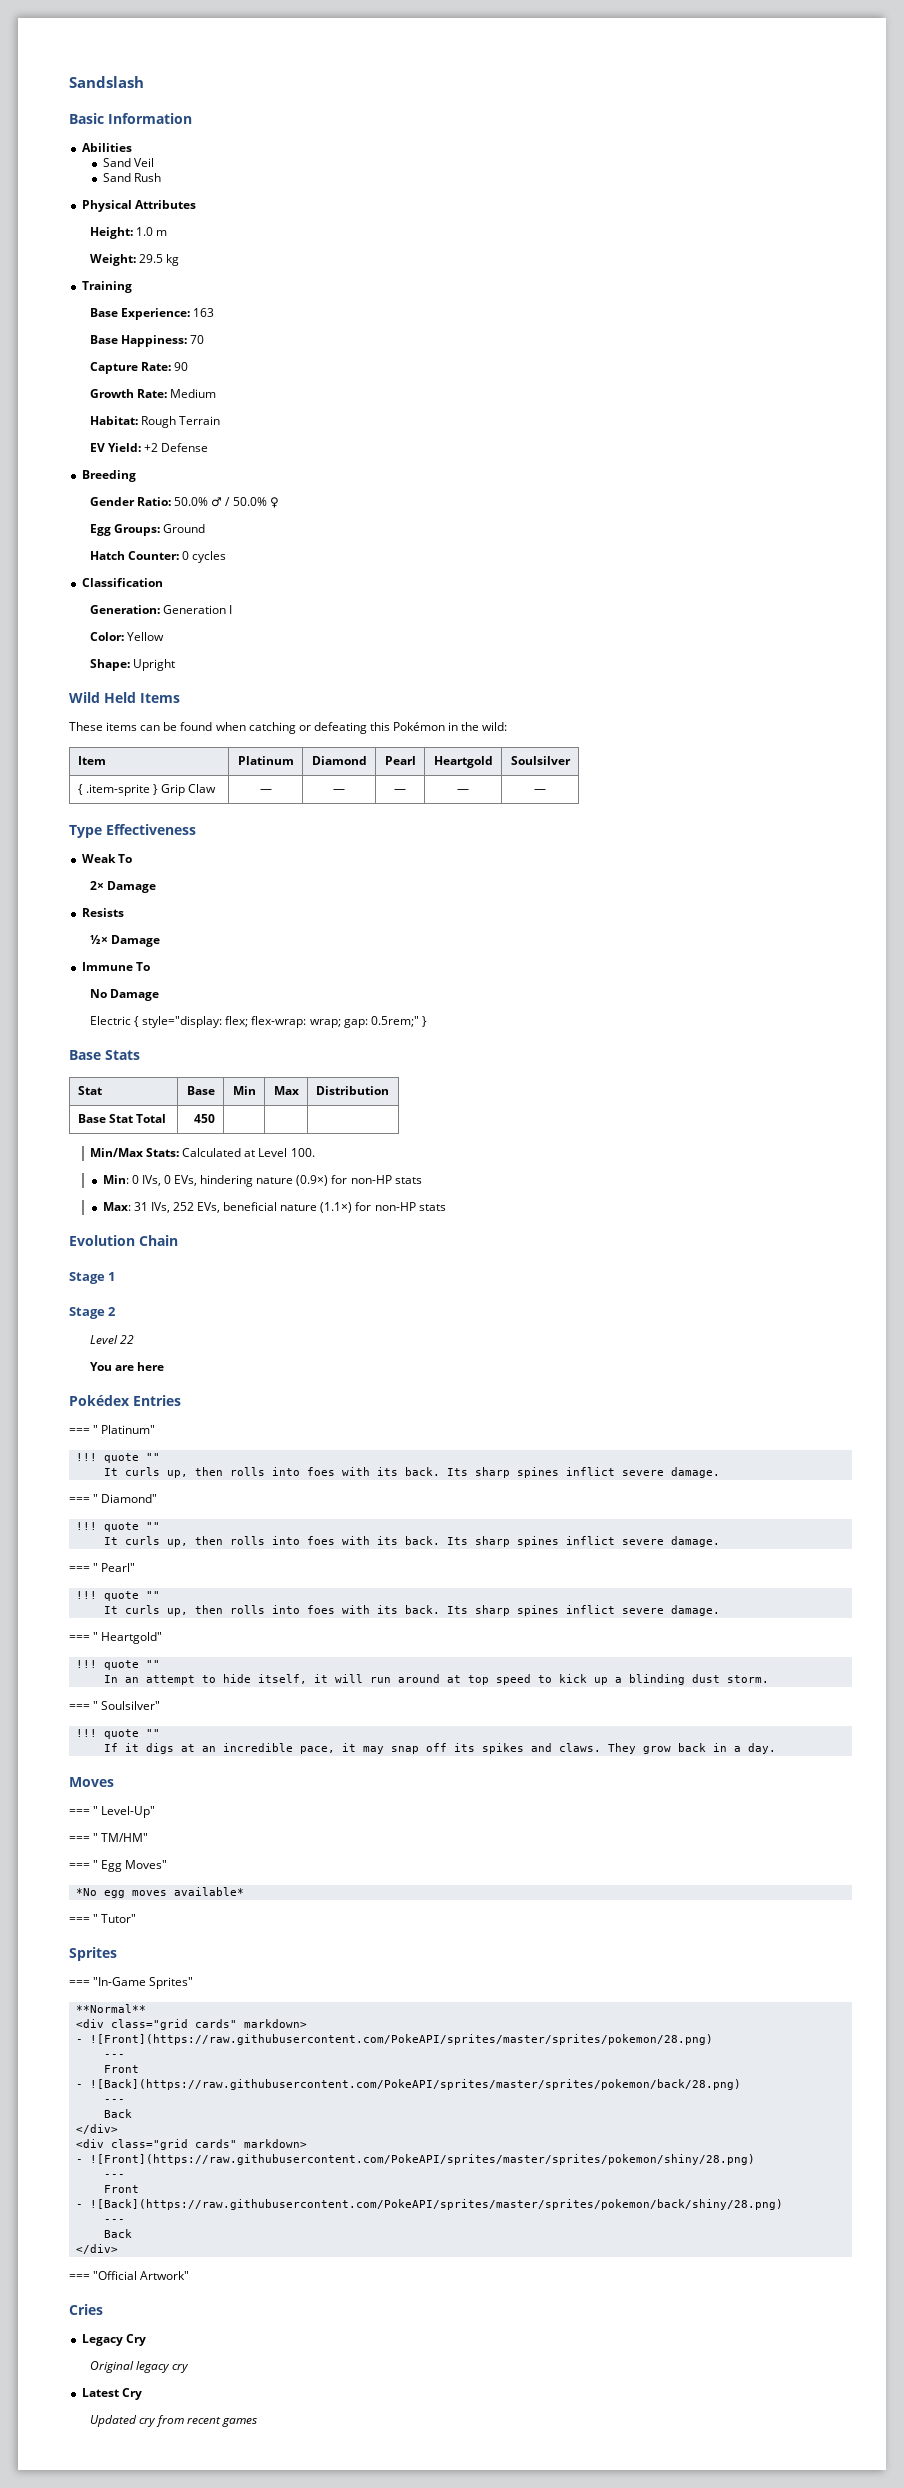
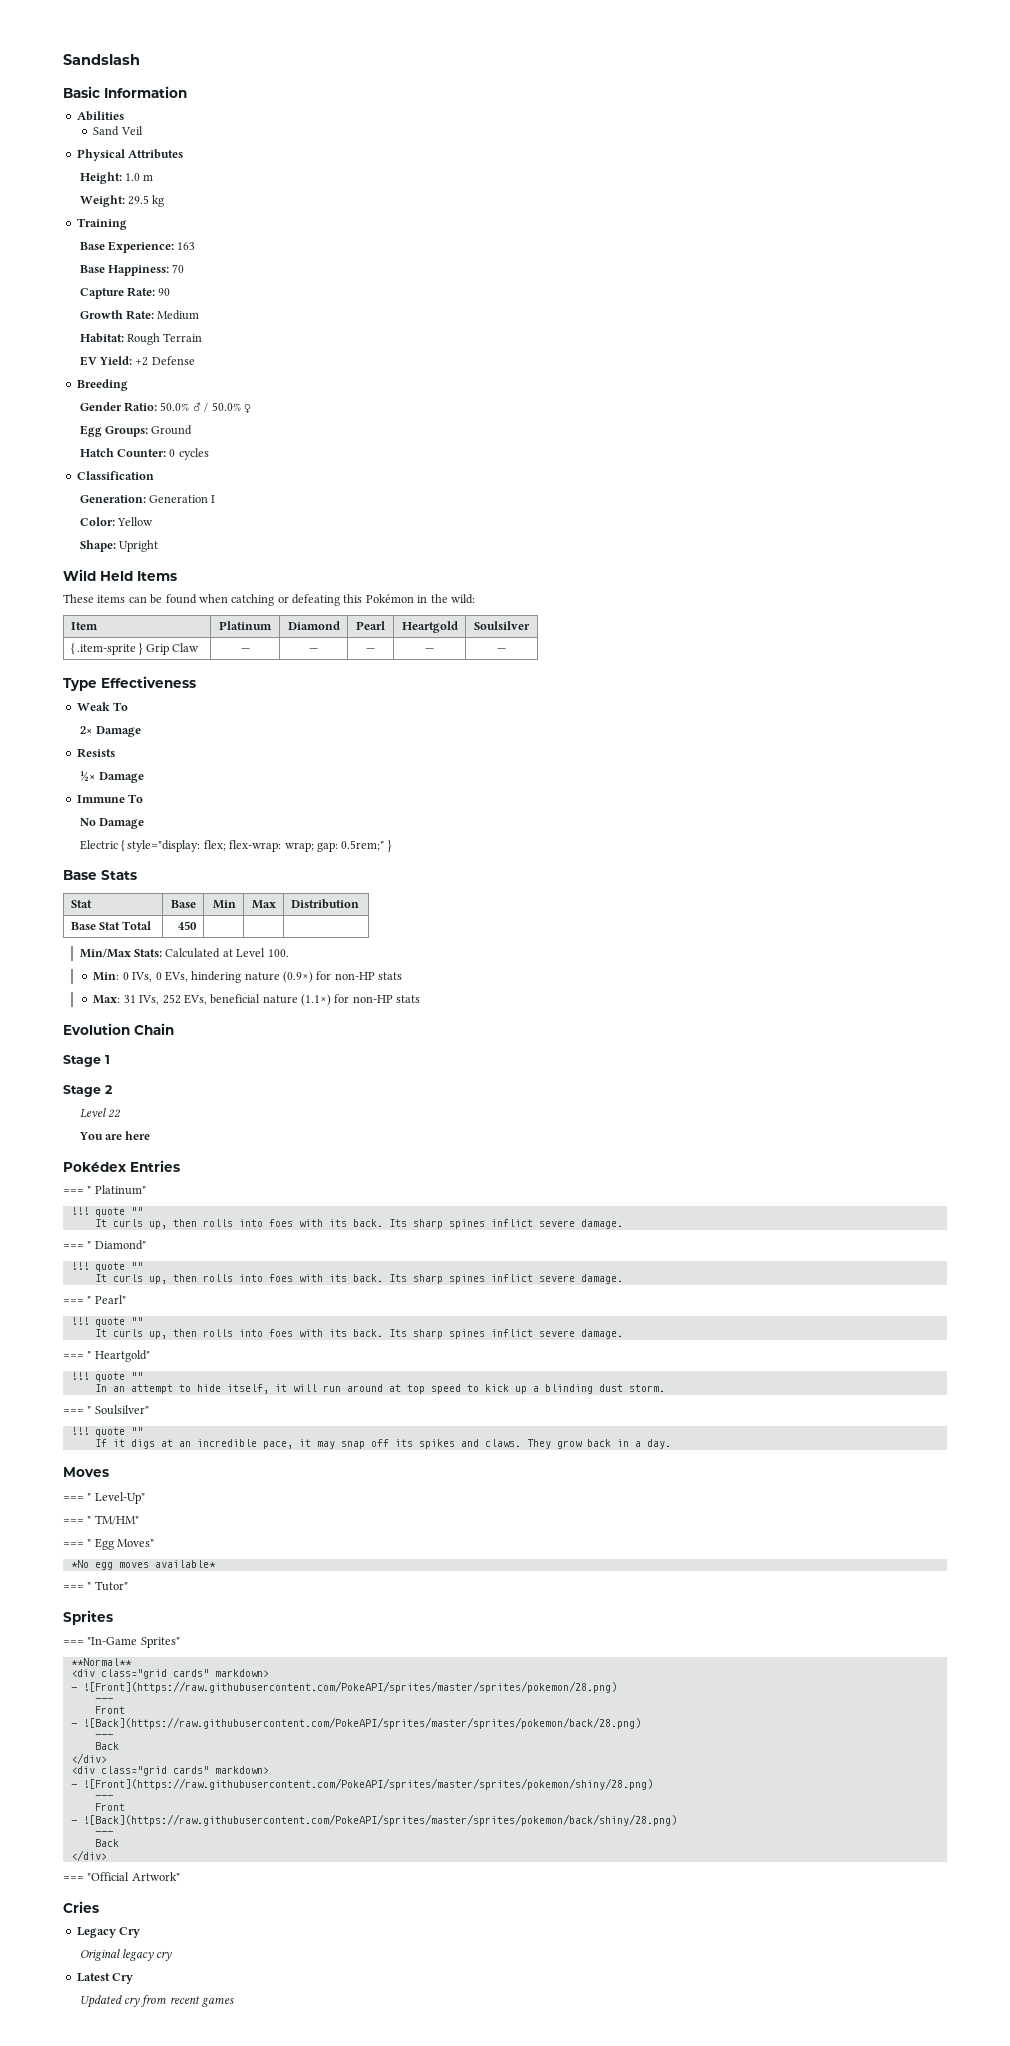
- Sand Rush

